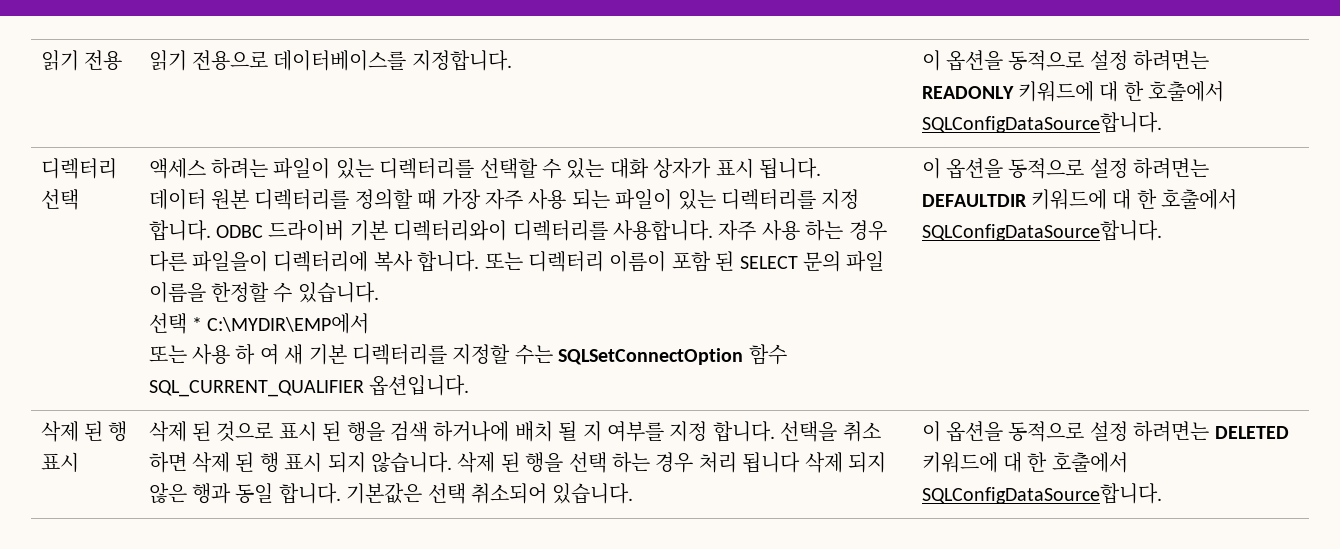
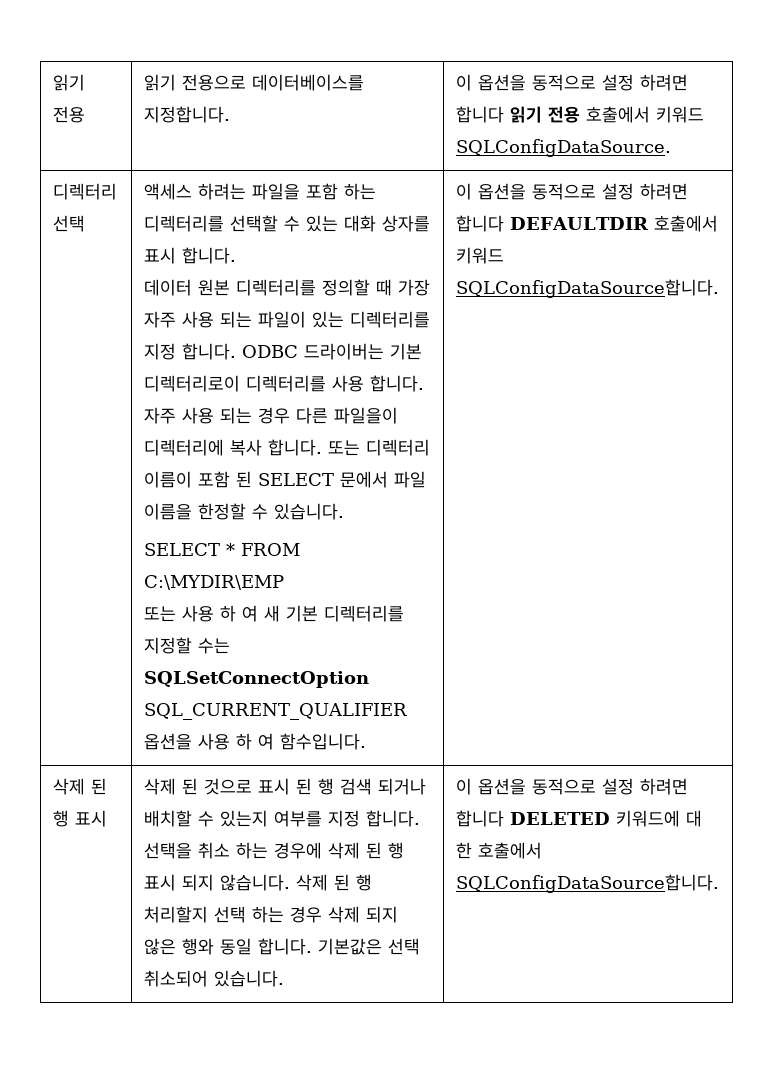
- 읽기 전용 | 읽기 전용으로 데이터베이스를 지정합니다. | 이 옵션을 동적으로 설정 하려면는 READONLY 키워드에 대 한 호출에서 SQLConfigDataSource합니다.
+ 읽기 전용 | 읽기 전용으로 데이터베이스를 지정합니다. | 이 옵션을 동적으로 설정 하려면 합니다 읽기 전용 호출에서 키워드 SQLConfigDataSource.
- 액세스 하려는 파일이 있는 디렉터리를 선택할 수 있는 대화 상자가 표시 됩니다.
+ 액세스 하려는 파일을 포함 하는 디렉터리를 선택할 수 있는 대화 상자를 표시 합니다.
- ODBC 드라이버 기본 디렉터리와이 디렉터리를 사용합니다. 자주 사용 하는 경우 다른 파일을이 디렉터리에 복사 합니다.
+ ODBC 드라이버는 기본 디렉터리로이 디렉터리를 사용 합니다. 자주 사용 되는 경우 다른 파일을이 디렉터리에 복사 합니다.
- 또는 디렉터리 이름이 포함 된 SELECT 문의 파일 이름을 한정할 수 있습니다.
+ 또는 디렉터리 이름이 포함 된 SELECT 문에서 파일 이름을 한정할 수 있습니다.
- 선택 * C:\MYDIR\EMP에서
+ SELECT * FROM C:\MYDIR\EMP
- 또는 사용 하 여 새 기본 디렉터리를 지정할 수는 SQLSetConnectOption 함수 SQL_CURRENT_QUALIFIER 옵션입니다. | 이 옵션을 동적으로 설정 하려면는 DEFAULTDIR 키워드에 대 한 호출에서 SQLConfigDataSource합니다.
+ 또는 사용 하 여 새 기본 디렉터리를 지정할 수는 SQLSetConnectOption SQL_CURRENT_QUALIFIER 옵션을 사용 하 여 함수입니다. | 이 옵션을 동적으로 설정 하려면 합니다 DEFAULTDIR 호출에서 키워드 SQLConfigDataSource합니다.
- 삭제 된 것으로 표시 된 행을 검색 하거나에 배치 될 지 여부를 지정 합니다.
+ 삭제 된 것으로 표시 된 행 검색 되거나 배치할 수 있는지 여부를 지정 합니다.
- 선택을 취소 하면 삭제 된 행 표시 되지 않습니다.
+ 선택을 취소 하는 경우에 삭제 된 행 표시 되지 않습니다.
- 삭제 된 행을 선택 하는 경우 처리 됩니다 삭제 되지 않은 행과 동일 합니다.
+ 삭제 된 행 처리할지 선택 하는 경우 삭제 되지 않은 행와 동일 합니다.
- 이 옵션을 동적으로 설정 하려면는 DELETED 키워드에 대 한 호출에서 SQLConfigDataSource합니다.
+ 이 옵션을 동적으로 설정 하려면 합니다 DELETED 키워드에 대 한 호출에서 SQLConfigDataSource합니다.

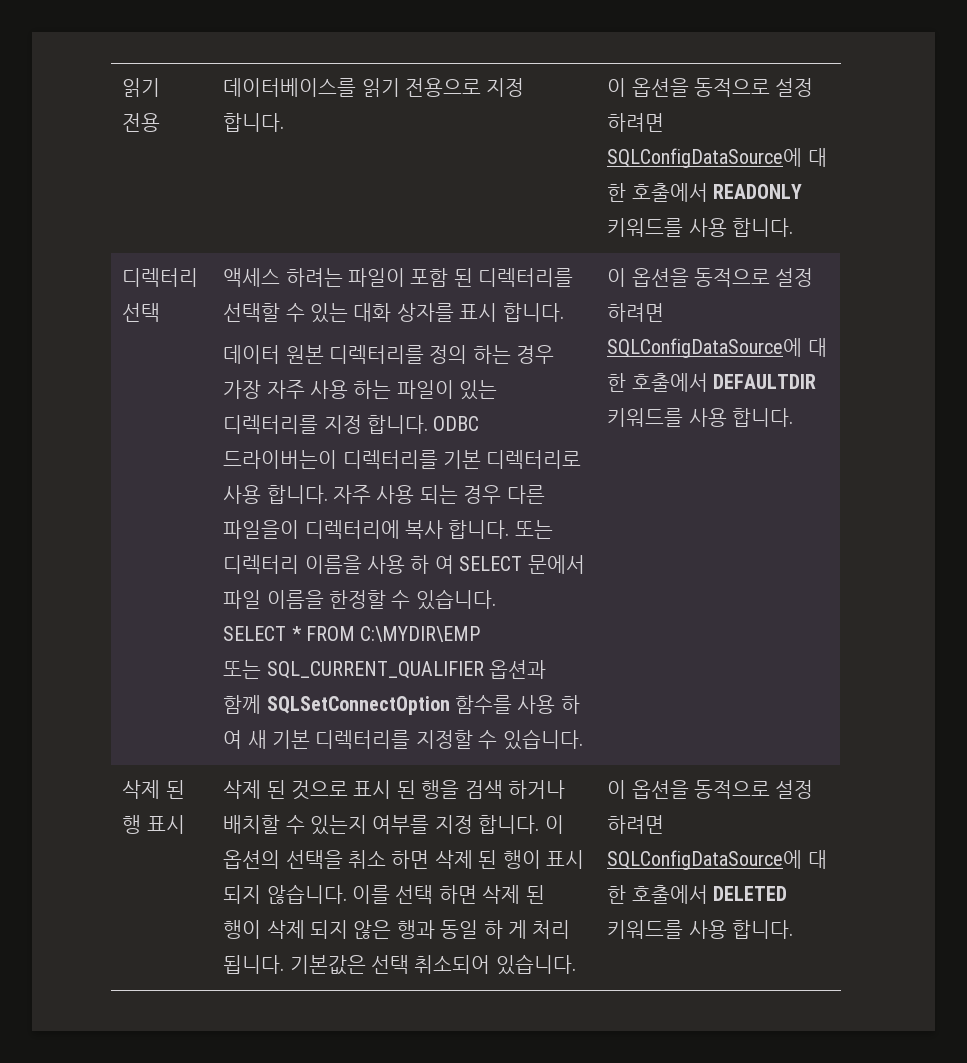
- 읽기 전용 | 읽기 전용으로 데이터베이스를 지정합니다. | 이 옵션을 동적으로 설정 하려면 합니다 읽기 전용 호출에서 키워드 SQLConfigDataSource.
+ 읽기 전용 | 데이터베이스를 읽기 전용으로 지정 합니다. | 이 옵션을 동적으로 설정 하려면 SQLConfigDataSource에 대 한 호출에서 READONLY 키워드를 사용 합니다.
- 액세스 하려는 파일을 포함 하는 디렉터리를 선택할 수 있는 대화 상자를 표시 합니다.
+ 액세스 하려는 파일이 포함 된 디렉터리를 선택할 수 있는 대화 상자를 표시 합니다.
- 데이터 원본 디렉터리를 정의할 때 가장 자주 사용 되는 파일이 있는 디렉터리를 지정 합니다.
+ 데이터 원본 디렉터리를 정의 하는 경우 가장 자주 사용 하는 파일이 있는 디렉터리를 지정 합니다.
- ODBC 드라이버는 기본 디렉터리로이 디렉터리를 사용 합니다.
+ ODBC 드라이버는이 디렉터리를 기본 디렉터리로 사용 합니다.
- 또는 디렉터리 이름이 포함 된 SELECT 문에서 파일 이름을 한정할 수 있습니다.
+ 또는 디렉터리 이름을 사용 하 여 SELECT 문에서 파일 이름을 한정할 수 있습니다.
- 또는 사용 하 여 새 기본 디렉터리를 지정할 수는 SQLSetConnectOption SQL_CURRENT_QUALIFIER 옵션을 사용 하 여 함수입니다. | 이 옵션을 동적으로 설정 하려면 합니다 DEFAULTDIR 호출에서 키워드 SQLConfigDataSource합니다.
+ 또는 SQL_CURRENT_QUALIFIER 옵션과 함께 SQLSetConnectOption 함수를 사용 하 여 새 기본 디렉터리를 지정할 수 있습니다. | 이 옵션을 동적으로 설정 하려면 SQLConfigDataSource에 대 한 호출에서 DEFAULTDIR 키워드를 사용 합니다.
- 삭제 된 것으로 표시 된 행 검색 되거나 배치할 수 있는지 여부를 지정 합니다.
+ 삭제 된 것으로 표시 된 행을 검색 하거나 배치할 수 있는지 여부를 지정 합니다.
- 선택을 취소 하는 경우에 삭제 된 행 표시 되지 않습니다.
+ 이 옵션의 선택을 취소 하면 삭제 된 행이 표시 되지 않습니다.
- 삭제 된 행 처리할지 선택 하는 경우 삭제 되지 않은 행와 동일 합니다.
+ 이를 선택 하면 삭제 된 행이 삭제 되지 않은 행과 동일 하 게 처리 됩니다.
- 이 옵션을 동적으로 설정 하려면 합니다 DELETED 키워드에 대 한 호출에서 SQLConfigDataSource합니다.
+ 이 옵션을 동적으로 설정 하려면 SQLConfigDataSource에 대 한 호출에서 DELETED 키워드를 사용 합니다.

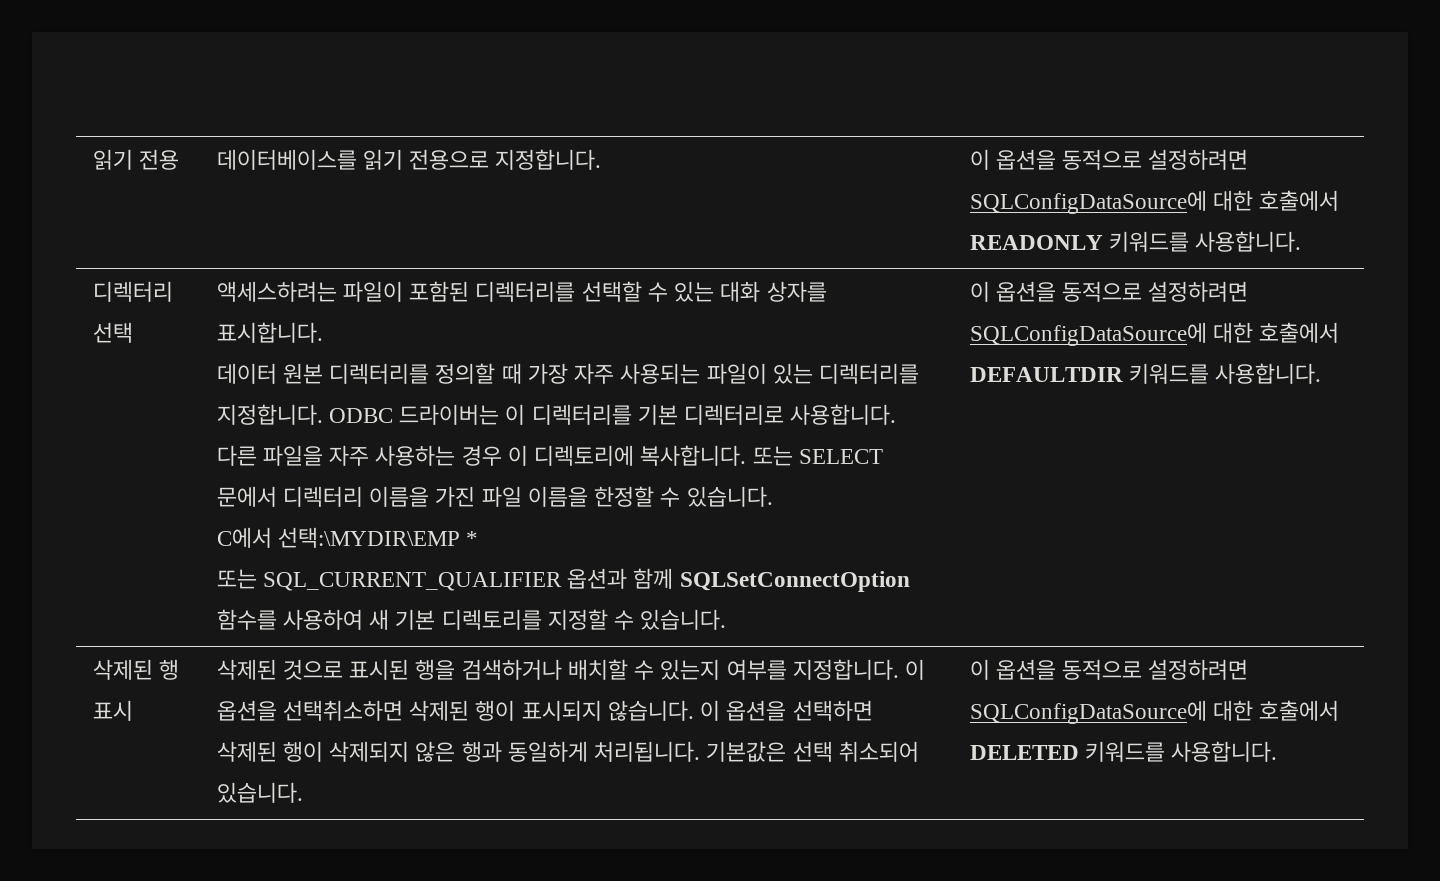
- 읽기 전용 | 데이터베이스를 읽기 전용으로 지정 합니다. | 이 옵션을 동적으로 설정 하려면 SQLConfigDataSource에 대 한 호출에서 READONLY 키워드를 사용 합니다.
+ 읽기 전용 | 데이터베이스를 읽기 전용으로 지정합니다. | 이 옵션을 동적으로 설정하려면 SQLConfigDataSource에 대한 호출에서 READONLY 키워드를 사용합니다.
- 액세스 하려는 파일이 포함 된 디렉터리를 선택할 수 있는 대화 상자를 표시 합니다.
+ 액세스하려는 파일이 포함된 디렉터리를 선택할 수 있는 대화 상자를 표시합니다.
- 데이터 원본 디렉터리를 정의 하는 경우 가장 자주 사용 하는 파일이 있는 디렉터리를 지정 합니다. ODBC 드라이버는이 디렉터리를 기본 디렉터리로 사용 합니다. 자주 사용 되는 경우 다른 파일을이 디렉터리에 복사 합니다. 또는 디렉터리 이름을 사용 하 여 SELECT 문에서 파일 이름을 한정할 수 있습니다.
+ 데이터 원본 디렉터리를 정의할 때 가장 자주 사용되는 파일이 있는 디렉터리를 지정합니다. ODBC 드라이버는 이 디렉터리를 기본 디렉터리로 사용합니다. 다른 파일을 자주 사용하는 경우 이 디렉토리에 복사합니다. 또는 SELECT 문에서 디렉터리 이름을 가진 파일 이름을 한정할 수 있습니다.
- SELECT * FROM C:\MYDIR\EMP
+ C에서 선택:\MYDIR\EMP *
- 또는 SQL_CURRENT_QUALIFIER 옵션과 함께 SQLSetConnectOption 함수를 사용 하 여 새 기본 디렉터리를 지정할 수 있습니다.
+ 또는 SQL_CURRENT_QUALIFIER 옵션과 함께 SQLSetConnectOption 함수를 사용하여 새 기본 디렉토리를 지정할 수 있습니다.
- 이 옵션을 동적으로 설정 하려면 SQLConfigDataSource에 대 한 호출에서 DEFAULTDIR 키워드를 사용 합니다.
- 삭제 된 행 표시 | 삭제 된 것으로 표시 된 행을 검색 하거나 배치할 수 있는지 여부를 지정 합니다. 이 옵션의 선택을 취소 하면 삭제 된 행이 표시 되지 않습니다. 이를 선택 하면 삭제 된 행이 삭제 되지 않은 행과 동일 하 게 처리 됩니다.
+ 이 옵션을 동적으로 설정하려면 SQLConfigDataSource에 대한 호출에서 DEFAULTDIR 키워드를 사용합니다.
+ 삭제된 행 표시 | 삭제된 것으로 표시된 행을 검색하거나 배치할 수 있는지 여부를 지정합니다. 이 옵션을 선택취소하면 삭제된 행이 표시되지 않습니다. 이 옵션을 선택하면 삭제된 행이 삭제되지 않은 행과 동일하게 처리됩니다.
- 이 옵션을 동적으로 설정 하려면 SQLConfigDataSource에 대 한 호출에서 DELETED 키워드를 사용 합니다.
+ 이 옵션을 동적으로 설정하려면 SQLConfigDataSource에 대한 호출에서 DELETED 키워드를 사용합니다.

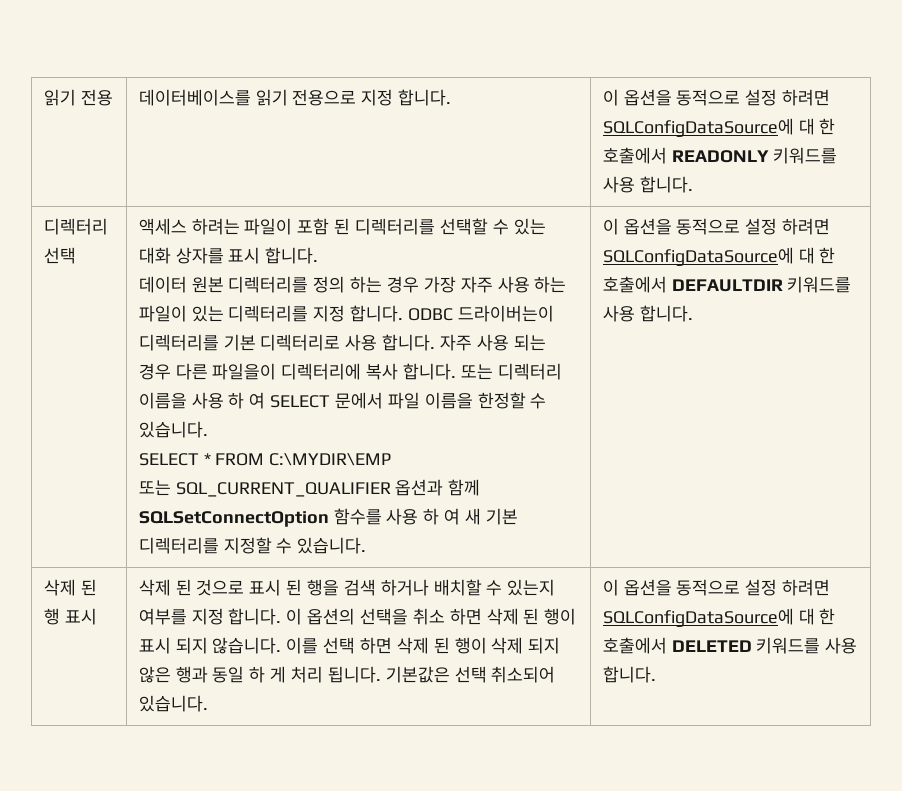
- 읽기 전용 | 데이터베이스를 읽기 전용으로 지정합니다. | 이 옵션을 동적으로 설정하려면 SQLConfigDataSource에 대한 호출에서 READONLY 키워드를 사용합니다.
+ 읽기 전용 | 데이터베이스를 읽기 전용으로 지정 합니다. | 이 옵션을 동적으로 설정 하려면 SQLConfigDataSource에 대 한 호출에서 READONLY 키워드를 사용 합니다.
- 액세스하려는 파일이 포함된 디렉터리를 선택할 수 있는 대화 상자를 표시합니다.
+ 액세스 하려는 파일이 포함 된 디렉터리를 선택할 수 있는 대화 상자를 표시 합니다.
- 데이터 원본 디렉터리를 정의할 때 가장 자주 사용되는 파일이 있는 디렉터리를 지정합니다. ODBC 드라이버는 이 디렉터리를 기본 디렉터리로 사용합니다. 다른 파일을 자주 사용하는 경우 이 디렉토리에 복사합니다. 또는 SELECT 문에서 디렉터리 이름을 가진 파일 이름을 한정할 수 있습니다.
+ 데이터 원본 디렉터리를 정의 하는 경우 가장 자주 사용 하는 파일이 있는 디렉터리를 지정 합니다. ODBC 드라이버는이 디렉터리를 기본 디렉터리로 사용 합니다. 자주 사용 되는 경우 다른 파일을이 디렉터리에 복사 합니다. 또는 디렉터리 이름을 사용 하 여 SELECT 문에서 파일 이름을 한정할 수 있습니다.
- C에서 선택:\MYDIR\EMP *
+ SELECT * FROM C:\MYDIR\EMP
- 또는 SQL_CURRENT_QUALIFIER 옵션과 함께 SQLSetConnectOption 함수를 사용하여 새 기본 디렉토리를 지정할 수 있습니다.
+ 또는 SQL_CURRENT_QUALIFIER 옵션과 함께 SQLSetConnectOption 함수를 사용 하 여 새 기본 디렉터리를 지정할 수 있습니다.
- 이 옵션을 동적으로 설정하려면 SQLConfigDataSource에 대한 호출에서 DEFAULTDIR 키워드를 사용합니다.
- 삭제된 행 표시 | 삭제된 것으로 표시된 행을 검색하거나 배치할 수 있는지 여부를 지정합니다. 이 옵션을 선택취소하면 삭제된 행이 표시되지 않습니다. 이 옵션을 선택하면 삭제된 행이 삭제되지 않은 행과 동일하게 처리됩니다.
+ 이 옵션을 동적으로 설정 하려면 SQLConfigDataSource에 대 한 호출에서 DEFAULTDIR 키워드를 사용 합니다.
+ 삭제 된 행 표시 | 삭제 된 것으로 표시 된 행을 검색 하거나 배치할 수 있는지 여부를 지정 합니다. 이 옵션의 선택을 취소 하면 삭제 된 행이 표시 되지 않습니다. 이를 선택 하면 삭제 된 행이 삭제 되지 않은 행과 동일 하 게 처리 됩니다.
- 이 옵션을 동적으로 설정하려면 SQLConfigDataSource에 대한 호출에서 DELETED 키워드를 사용합니다.
+ 이 옵션을 동적으로 설정 하려면 SQLConfigDataSource에 대 한 호출에서 DELETED 키워드를 사용 합니다.

